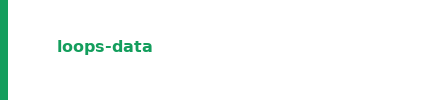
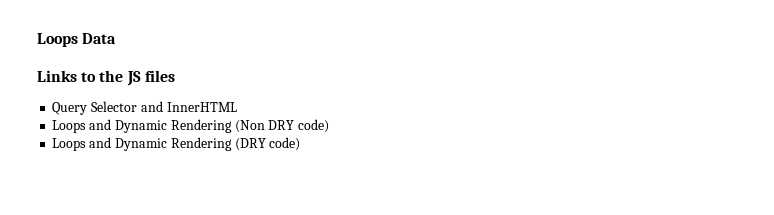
- loops-data
+ Loops Data
+ Links to the JS files
+ Query Selector and InnerHTML
+ Loops and Dynamic Rendering (Non DRY code)
+ Loops and Dynamic Rendering (DRY code)

